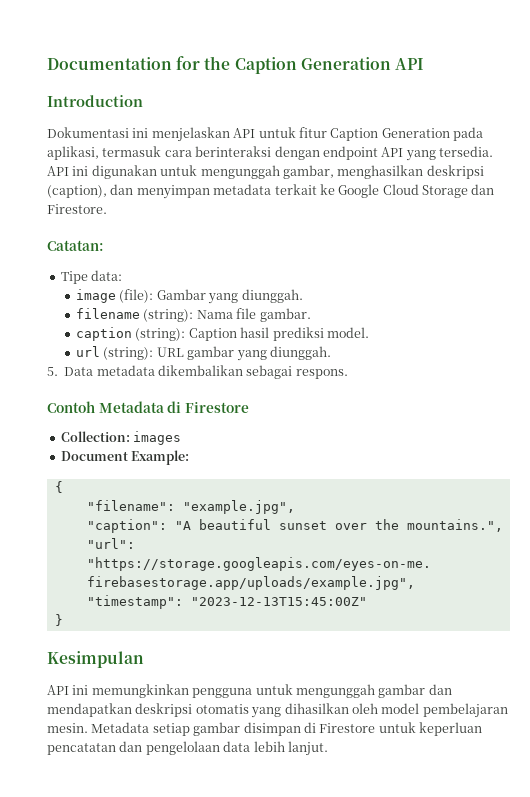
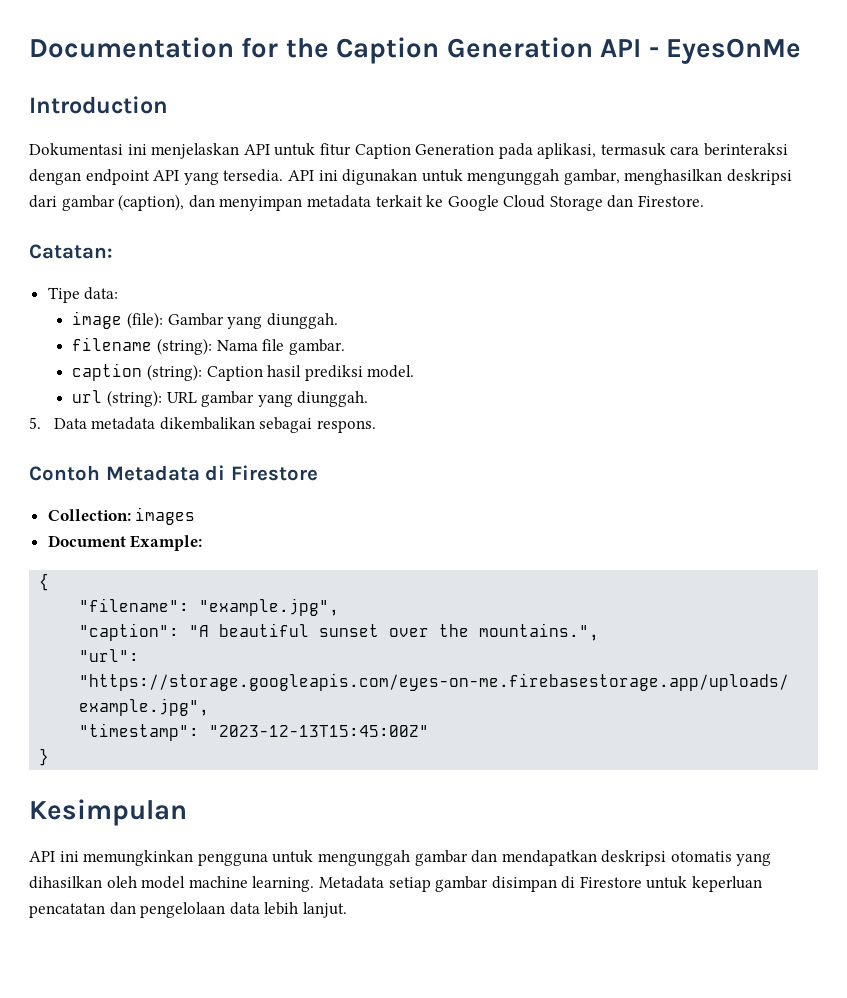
- Documentation for the Caption Generation API
+ Documentation for the Caption Generation API - EyesOnMe
- API ini digunakan untuk mengunggah gambar, menghasilkan deskripsi (caption), dan menyimpan metadata terkait ke Google Cloud Storage dan Firestore.
+ API ini digunakan untuk mengunggah gambar, menghasilkan deskripsi dari gambar (caption), dan menyimpan metadata terkait ke Google Cloud Storage dan Firestore.
- API ini memungkinkan pengguna untuk mengunggah gambar dan mendapatkan deskripsi otomatis yang dihasilkan oleh model pembelajaran mesin.
+ API ini memungkinkan pengguna untuk mengunggah gambar dan mendapatkan deskripsi otomatis yang dihasilkan oleh model machine learning.

